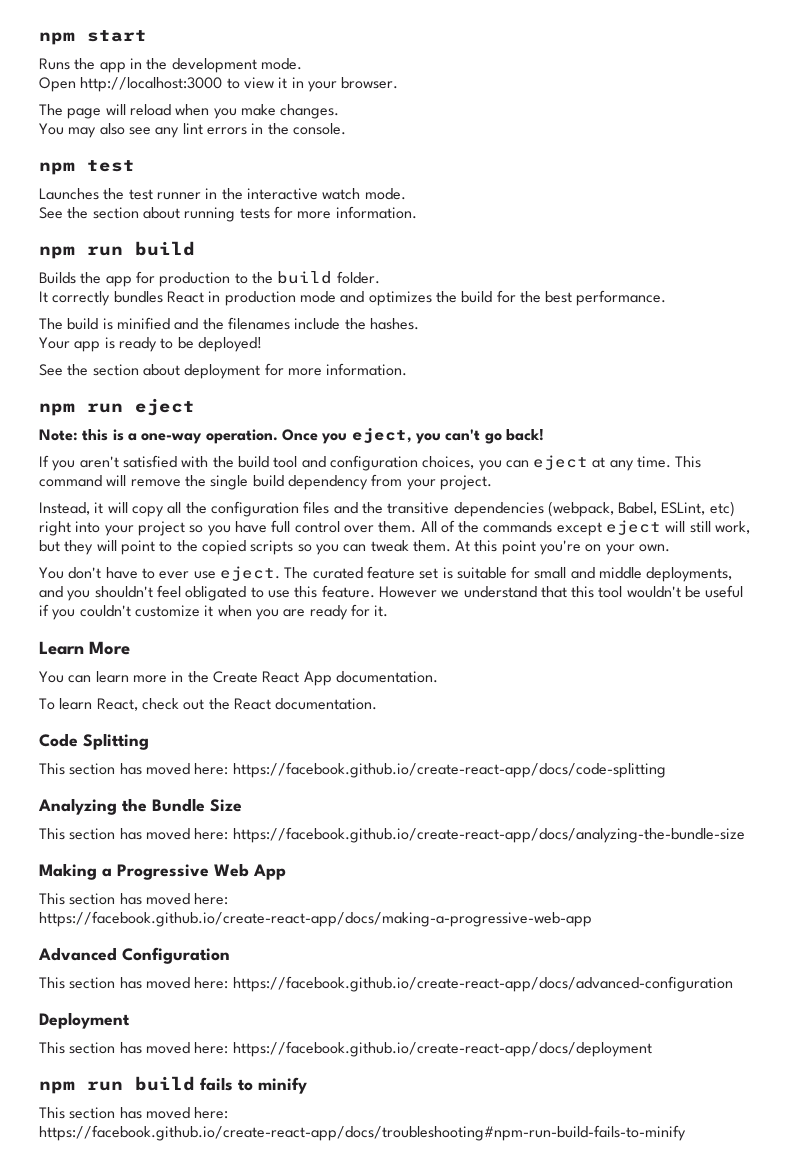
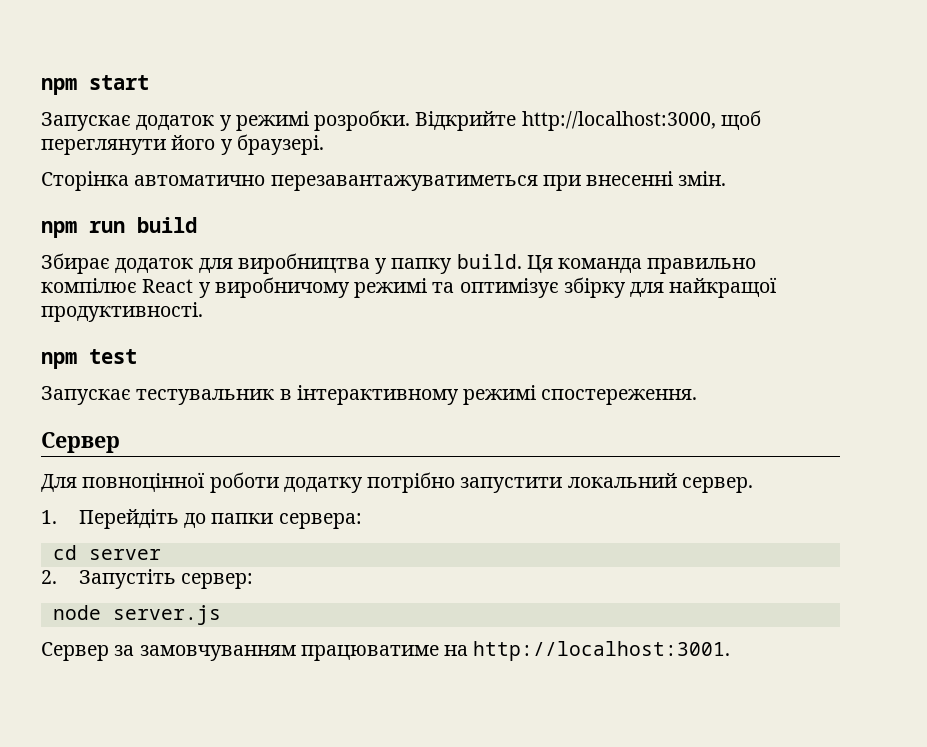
- Runs the app in the development mode.
- Open http://localhost:3000 to view it in your browser.
- The page will reload when you make changes.
- You may also see any lint errors in the console.
+ Запускає додаток у режимі розробки. Відкрийте http://localhost:3000, щоб переглянути його у браузері.
+ Сторінка автоматично перезавантажуватиметься при внесенні змін.
+ npm run build
+ Збирає додаток для виробництва у папку build. Ця команда правильно компілює React у виробничому режимі та оптимізує збірку для найкращої продуктивності.
  npm test
- Launches the test runner in the interactive watch mode.
- See the section about running tests for more information.
- npm run build
- Builds the app for production to the build folder.
- It correctly bundles React in production mode and optimizes the build for the best performance.
- The build is minified and the filenames include the hashes.
- Your app is ready to be deployed!
- See the section about deployment for more information.
- npm run eject
- Note: this is a one-way operation. Once you eject, you can't go back!
- If you aren't satisfied with the build tool and configuration choices, you can eject at any time. This command will remove the single build dependency from your project.
- Instead, it will copy all the configuration files and the transitive dependencies (webpack, Babel, ESLint, etc) right into your project so you have full control over them. All of the commands except eject will still work, but they will point to the copied scripts so you can tweak them. At this point you're on your own.
- You don't have to ever use eject. The curated feature set is suitable for small and middle deployments, and you shouldn't feel obligated to use this feature. However we understand that this tool wouldn't be useful if you couldn't customize it when you are ready for it.
- Learn More
- You can learn more in the Create React App documentation.
- To learn React, check out the React documentation.
- Code Splitting
- This section has moved here: https://facebook.github.io/create-react-app/docs/code-splitting
- Analyzing the Bundle Size
- This section has moved here: https://facebook.github.io/create-react-app/docs/analyzing-the-bundle-size
- Making a Progressive Web App
- This section has moved here: https://facebook.github.io/create-react-app/docs/making-a-progressive-web-app
- Advanced Configuration
- This section has moved here: https://facebook.github.io/create-react-app/docs/advanced-configuration
- Deployment
- This section has moved here: https://facebook.github.io/create-react-app/docs/deployment
- npm run build fails to minify
- This section has moved here: https://facebook.github.io/create-react-app/docs/troubleshooting#npm-run-build-fails-to-minify
+ Запускає тестувальник в інтерактивному режимі спостереження.
+ Сервер
+ Для повноцінної роботи додатку потрібно запустити локальний сервер.
+ 1. Перейдіть до папки сервера:
+ cd server
+ 2. Запустіть сервер:
+ node server.js
+ Сервер за замовчуванням працюватиме на http://localhost:3001.

